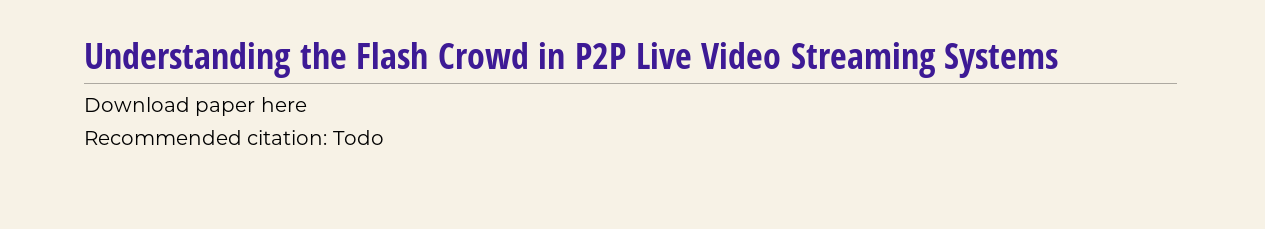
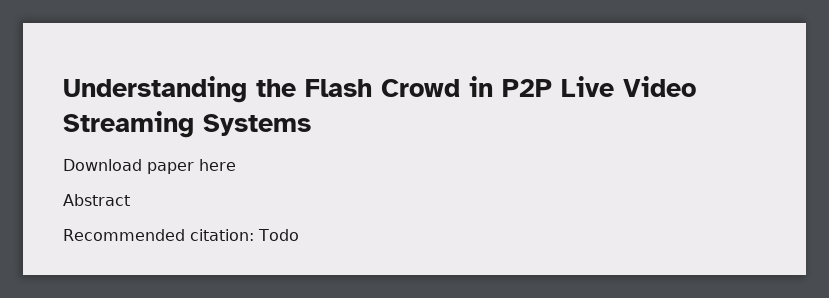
+ Abstract

